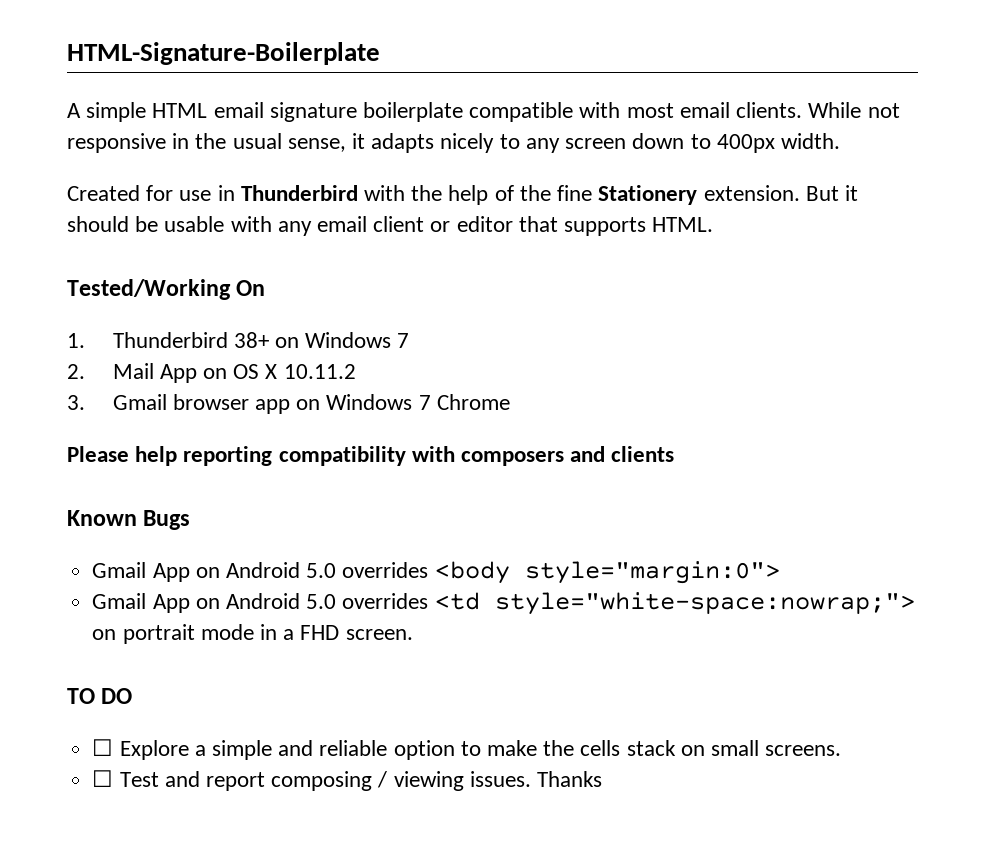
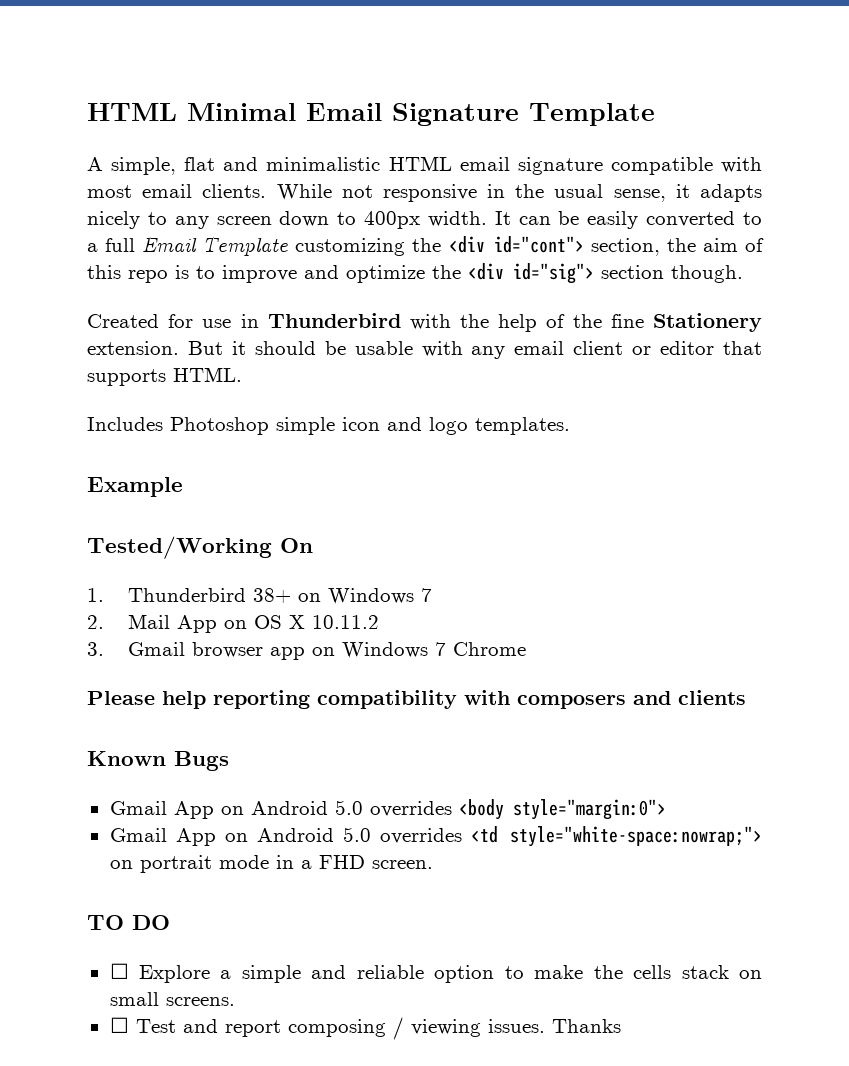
- HTML-Signature-Boilerplate
- A simple HTML email signature boilerplate compatible with most email clients.
+ HTML Minimal Email Signature Template
+ A simple, flat and minimalistic HTML email signature compatible with most email clients.
+ It can be easily converted to a full Email Template customizing the <div id="cont"> section, the aim of this repo is to improve and optimize the <div id="sig"> section though.
+ Includes Photoshop simple icon and logo templates.
+ Example

